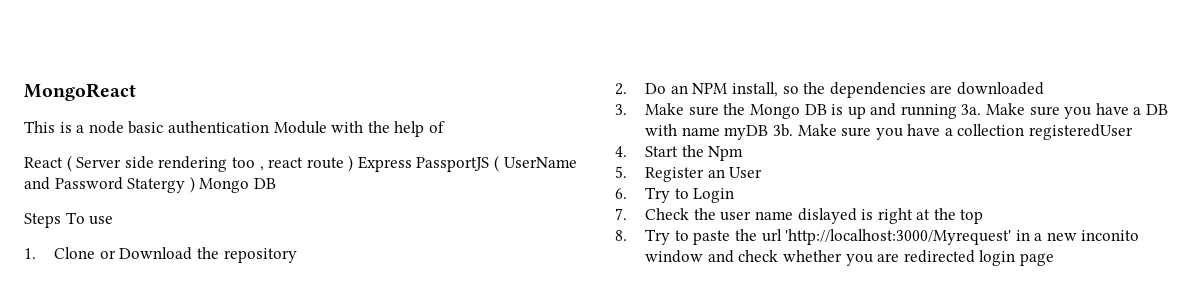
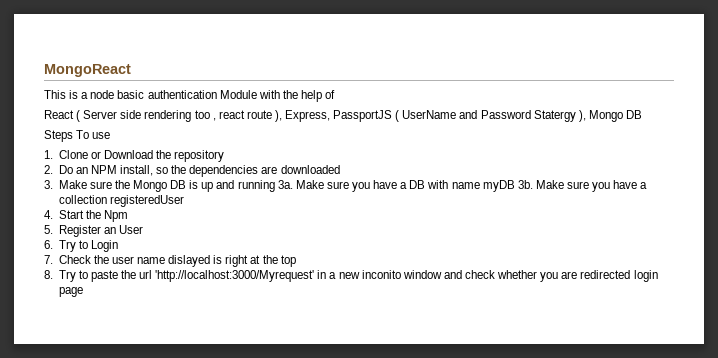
- React ( Server side rendering too , react route ) Express PassportJS ( UserName and Password Statergy ) Mongo DB
+ React ( Server side rendering too , react route ), Express, PassportJS ( UserName and Password Statergy ), Mongo DB

